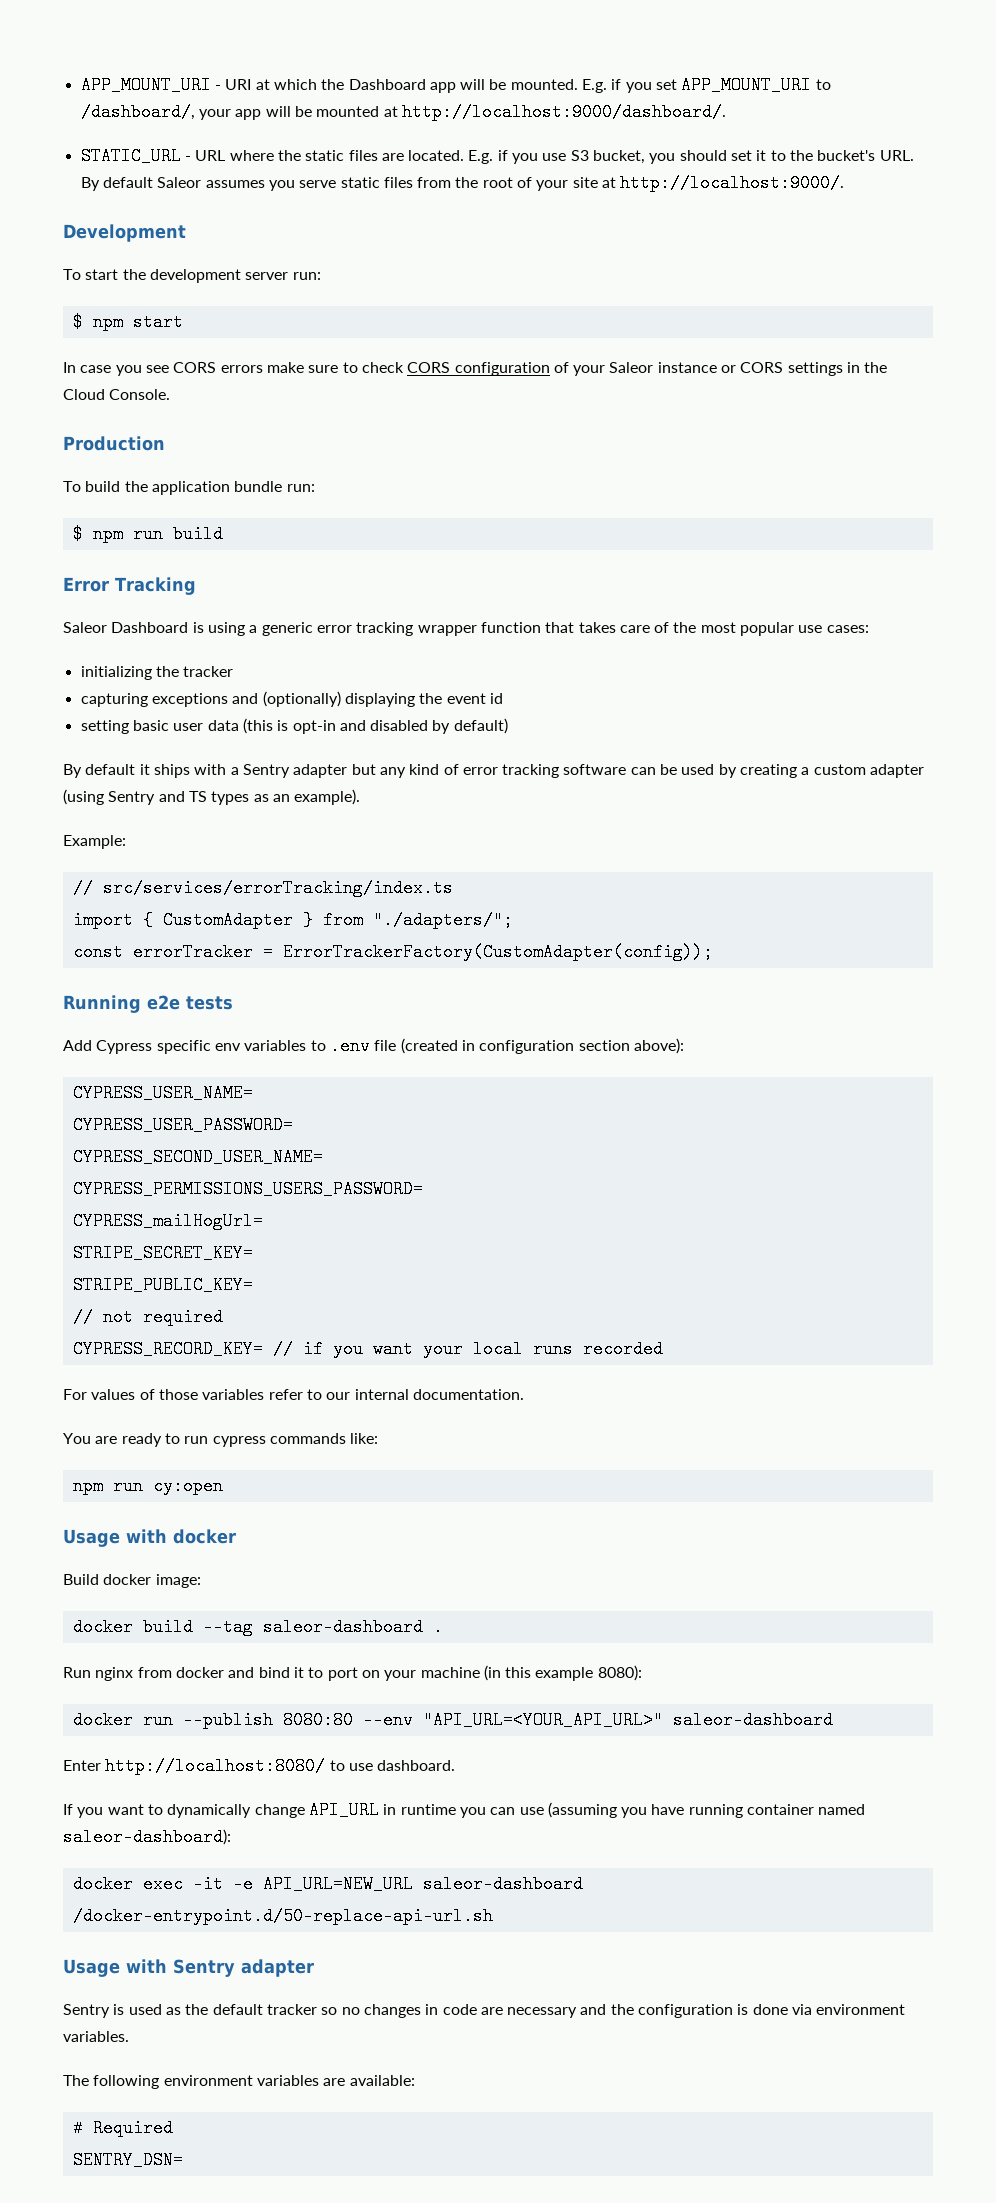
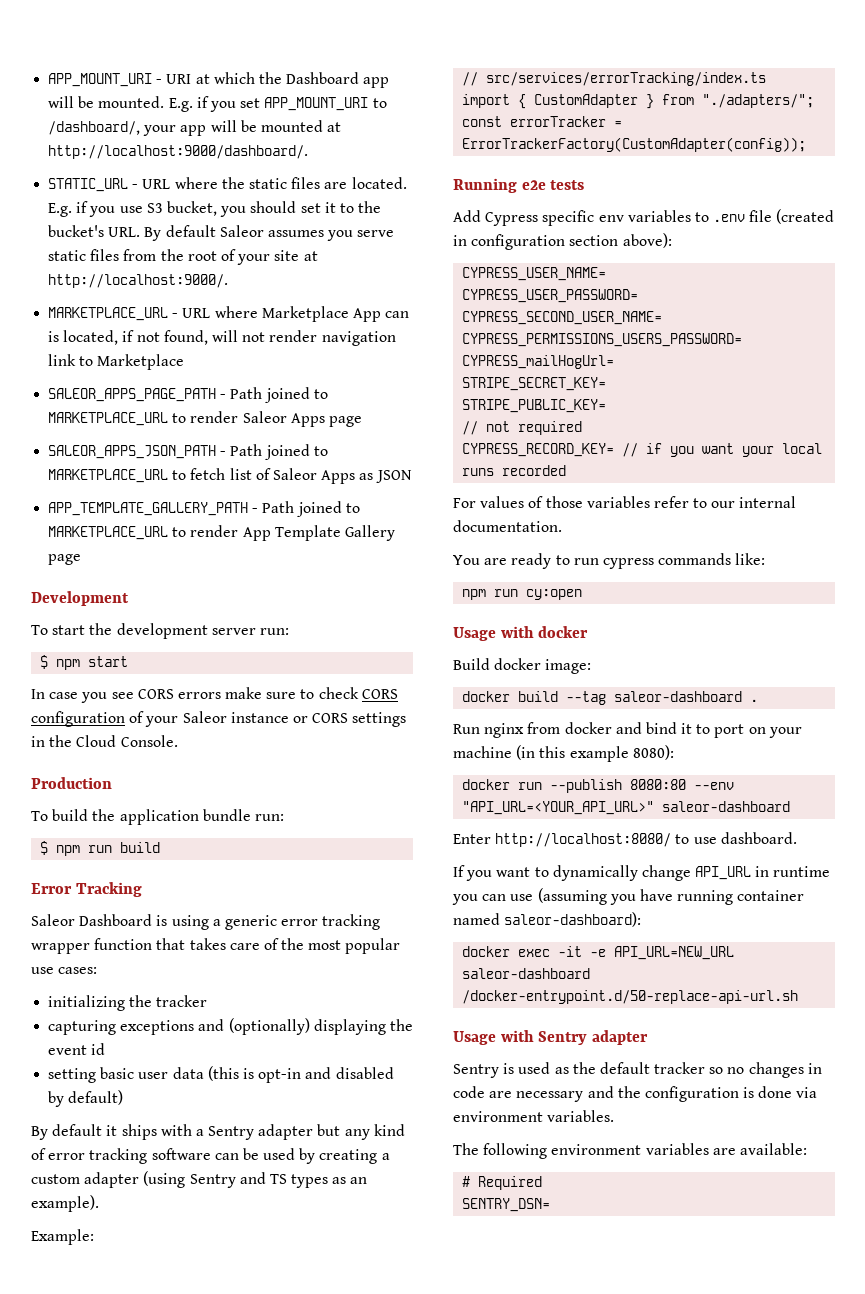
+ MARKETPLACE_URL - URL where Marketplace App can is located, if not found, will not render navigation link to Marketplace
+ SALEOR_APPS_PAGE_PATH - Path joined to MARKETPLACE_URL to render Saleor Apps page
+ SALEOR_APPS_JSON_PATH - Path joined to MARKETPLACE_URL to fetch list of Saleor Apps as JSON
+ APP_TEMPLATE_GALLERY_PATH - Path joined to MARKETPLACE_URL to render App Template Gallery page

